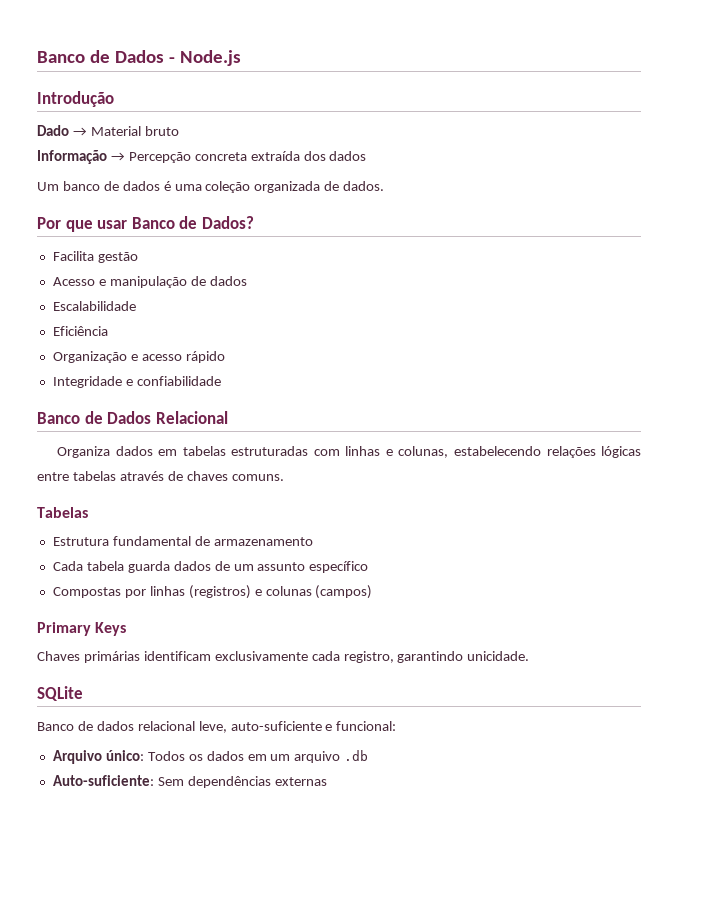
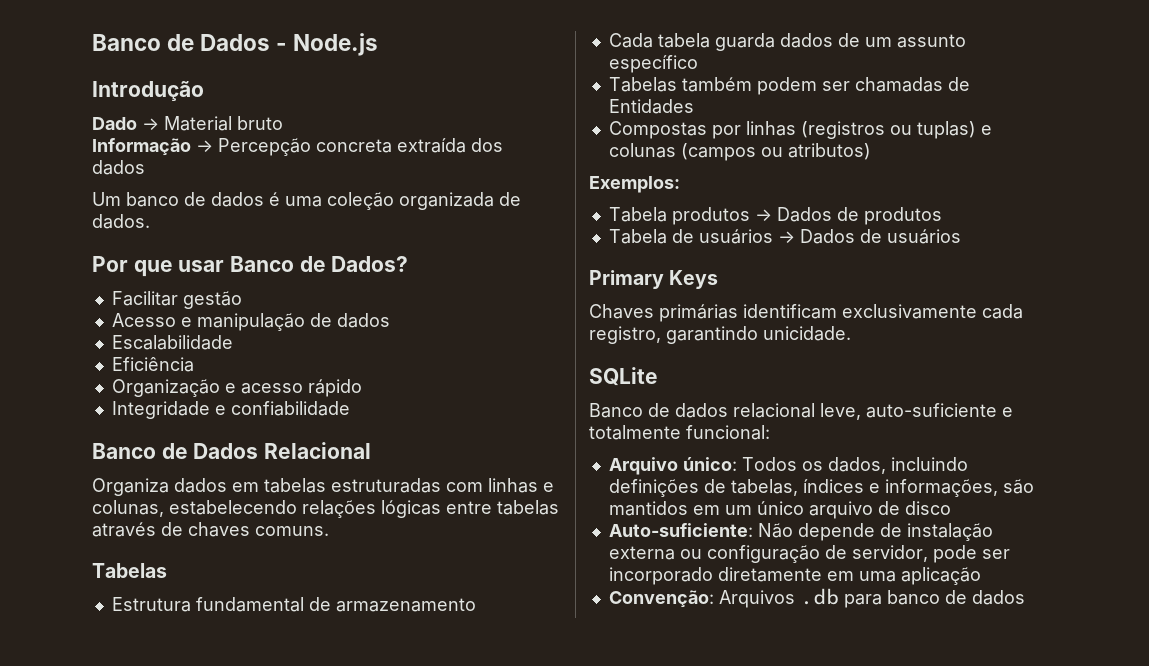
- Facilita gestão
+ Facilitar gestão
- Compostas por linhas (registros) e colunas (campos)
+ Tabelas também podem ser chamadas de Entidades
+ Compostas por linhas (registros ou tuplas) e colunas (campos ou atributos)
+ Exemplos:
+ Tabela produtos → Dados de produtos
+ Tabela de usuários → Dados de usuários
- Banco de dados relacional leve, auto-suficiente e funcional:
+ Banco de dados relacional leve, auto-suficiente e totalmente funcional:
- Arquivo único: Todos os dados em um arquivo .db
- Auto-suficiente: Sem dependências externas
+ Arquivo único: Todos os dados, incluindo definições de tabelas, índices e informações, são mantidos em um único arquivo de disco
+ Auto-suficiente: Não depende de instalação externa ou configuração de servidor, pode ser incorporado diretamente em uma aplicação
+ Convenção: Arquivos .db para banco de dados

